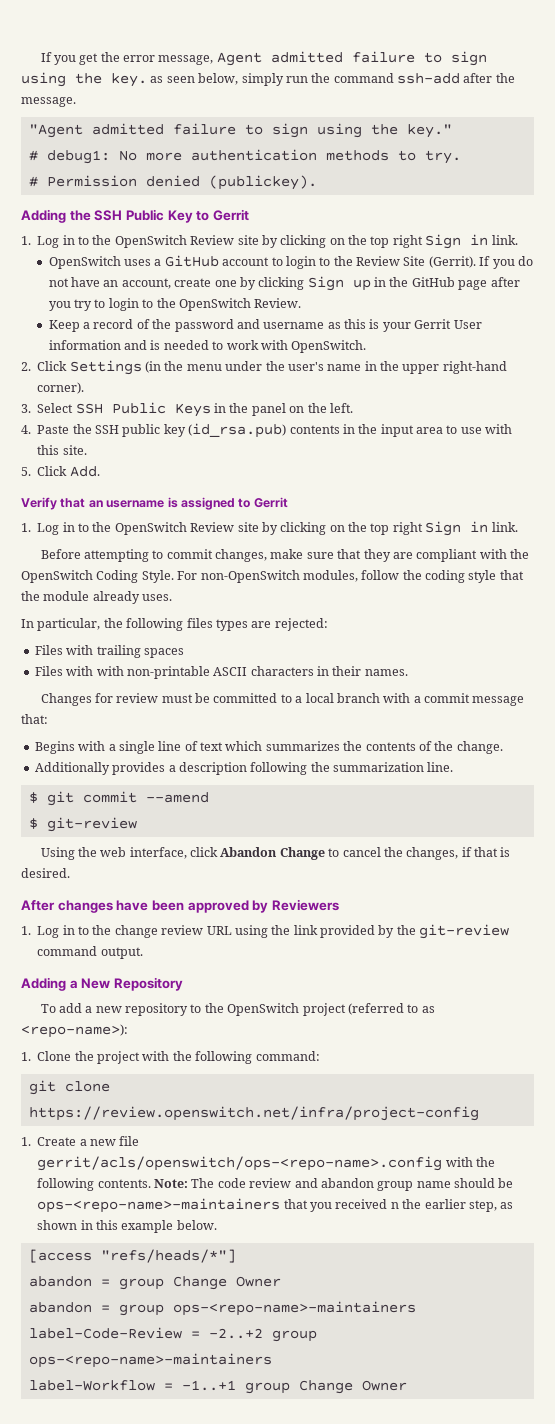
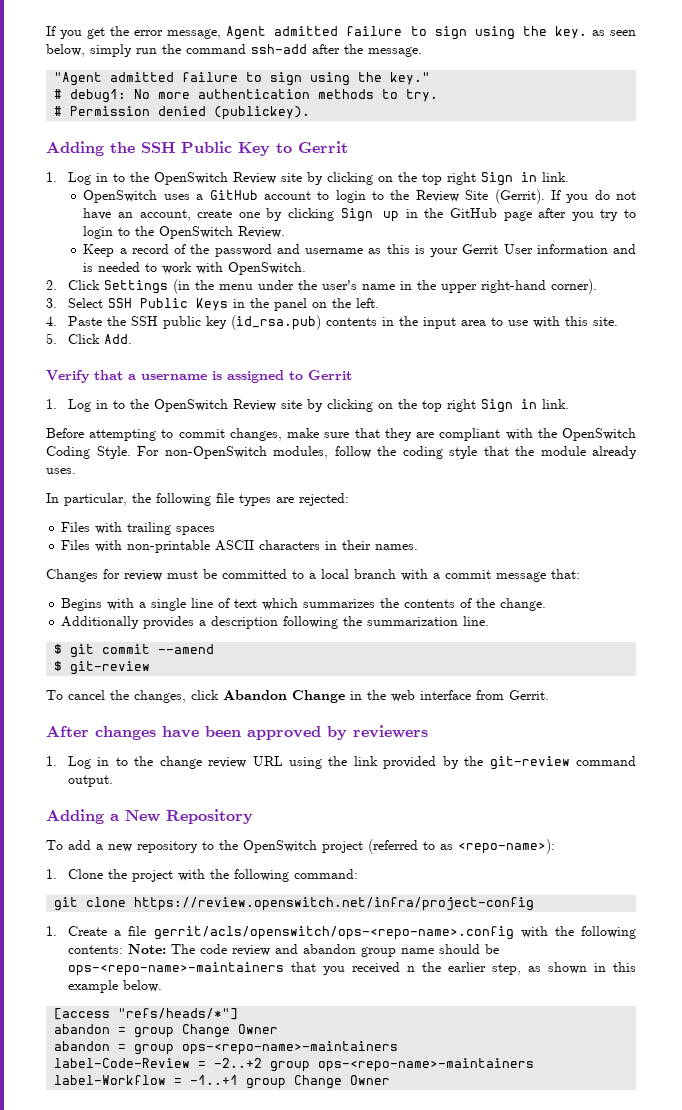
- Verify that an username is assigned to Gerrit
+ Verify that a username is assigned to Gerrit
- In particular, the following files types are rejected:
+ In particular, the following file types are rejected:
- Files with with non-printable ASCII characters in their names.
+ Files with non-printable ASCII characters in their names.
- Using the web interface, click Abandon Change to cancel the changes, if that is desired.
+ To cancel the changes, click Abandon Change in the web interface from Gerrit.
- After changes have been approved by Reviewers
+ After changes have been approved by reviewers
- 1. Create a new file gerrit/acls/openswitch/ops-<repo-name>.config with the following contents. Note: The code review and abandon group name should be ops-<repo-name>-maintainers that you received n the earlier step, as shown in this example below.
+ 1. Create a file gerrit/acls/openswitch/ops-<repo-name>.config with the following contents: Note: The code review and abandon group name should be ops-<repo-name>-maintainers that you received n the earlier step, as shown in this example below.

